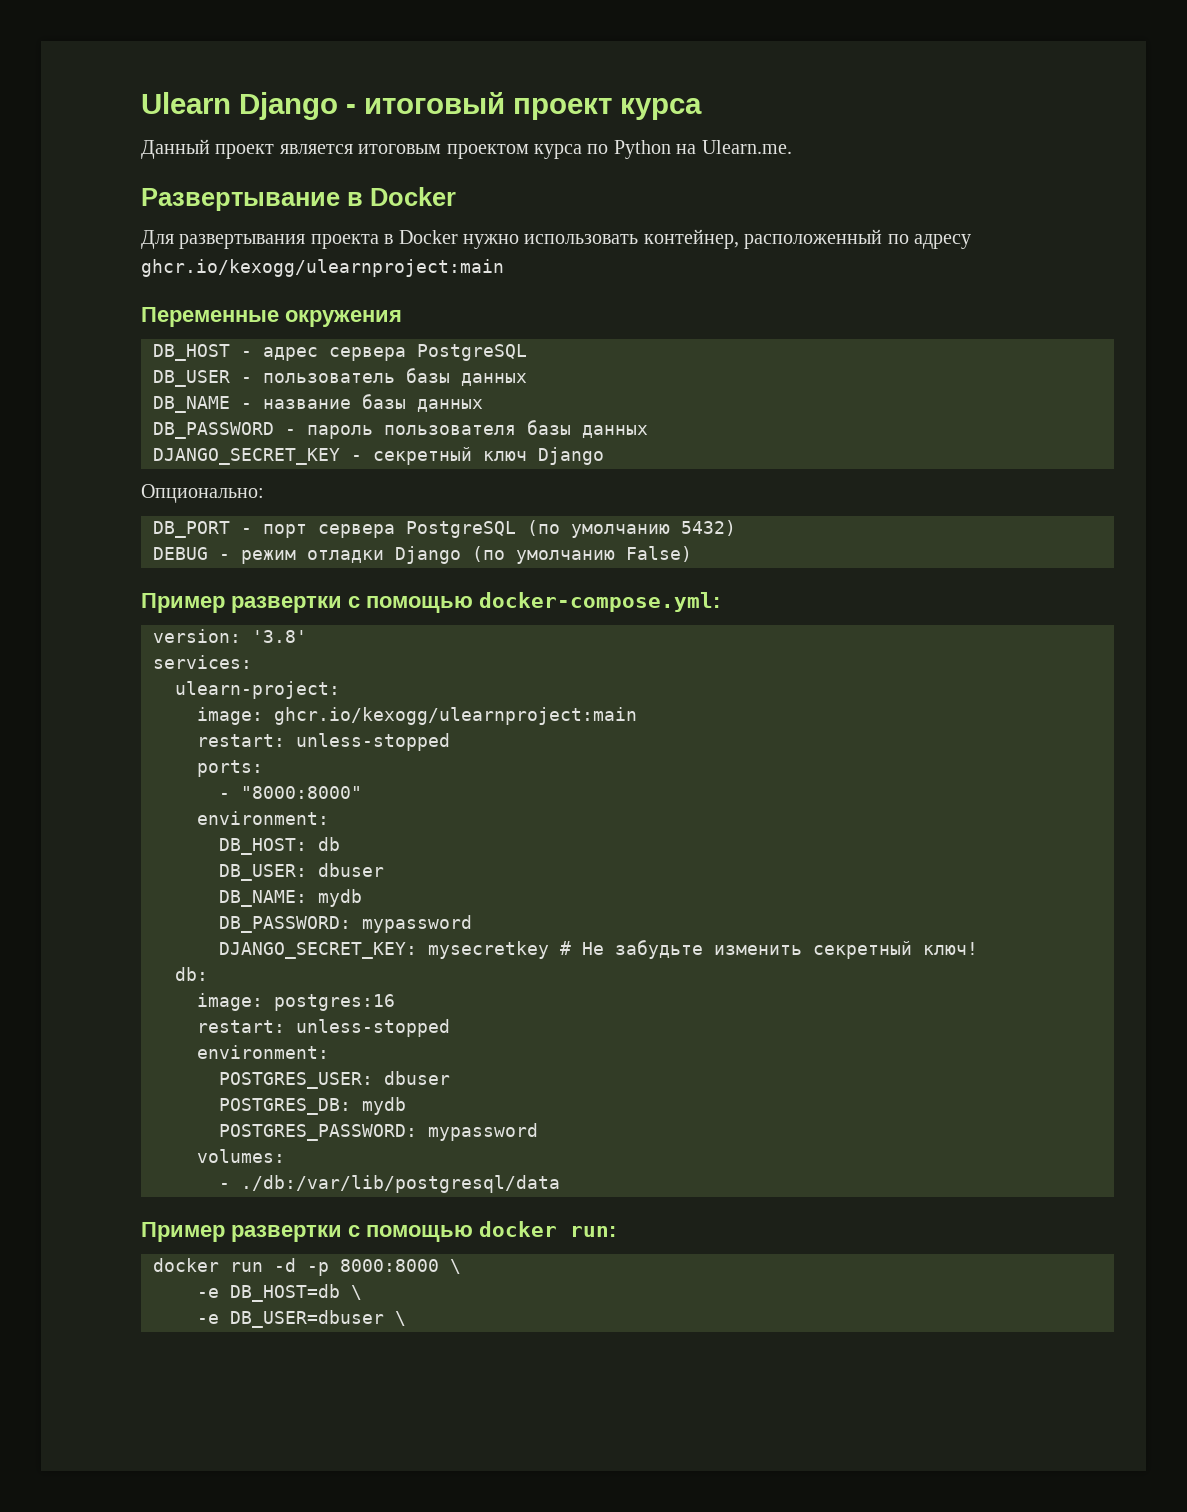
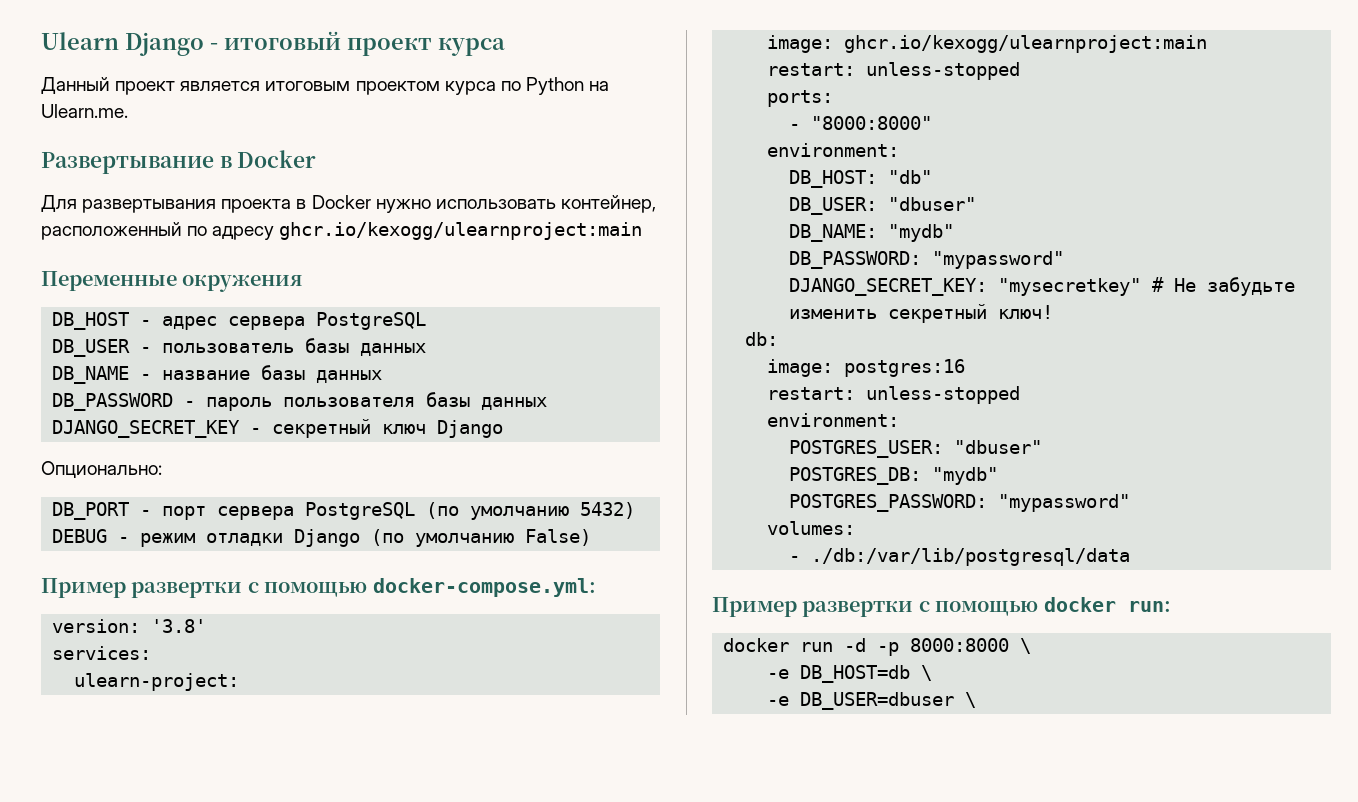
- DB_HOST: db
+ DB_HOST: "db"
- DB_USER: dbuser
+ DB_USER: "dbuser"
- DB_NAME: mydb
+ DB_NAME: "mydb"
- DB_PASSWORD: mypassword
+ DB_PASSWORD: "mypassword"
- DJANGO_SECRET_KEY: mysecretkey # Не забудьте изменить секретный ключ!
+ DJANGO_SECRET_KEY: "mysecretkey" # Не забудьте изменить секретный ключ!
- POSTGRES_USER: dbuser
+ POSTGRES_USER: "dbuser"
- POSTGRES_DB: mydb
+ POSTGRES_DB: "mydb"
- POSTGRES_PASSWORD: mypassword
+ POSTGRES_PASSWORD: "mypassword"

